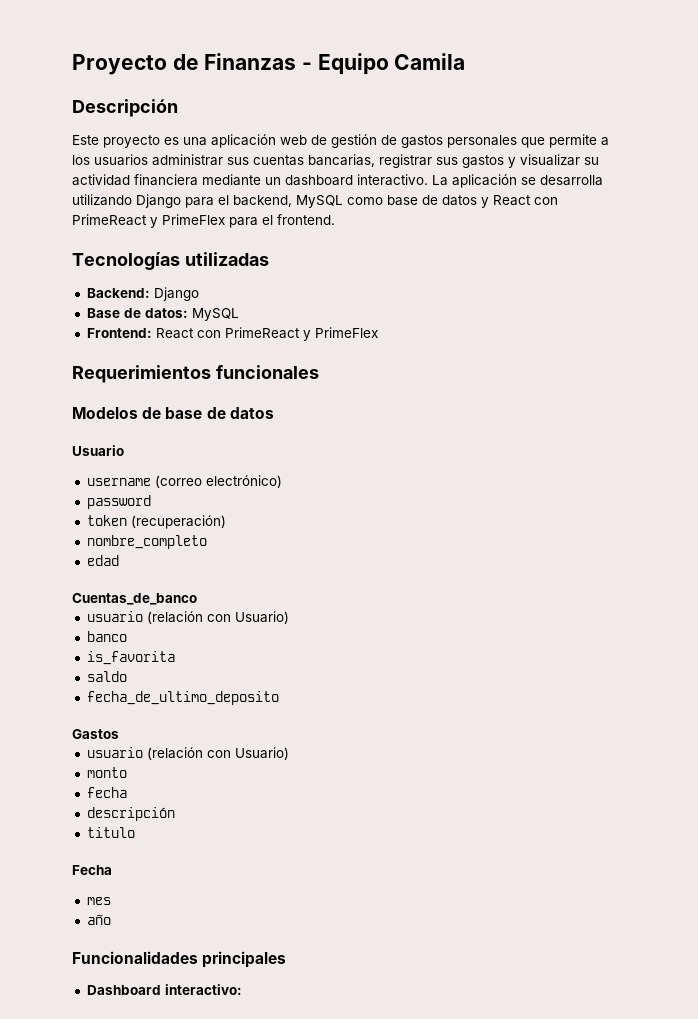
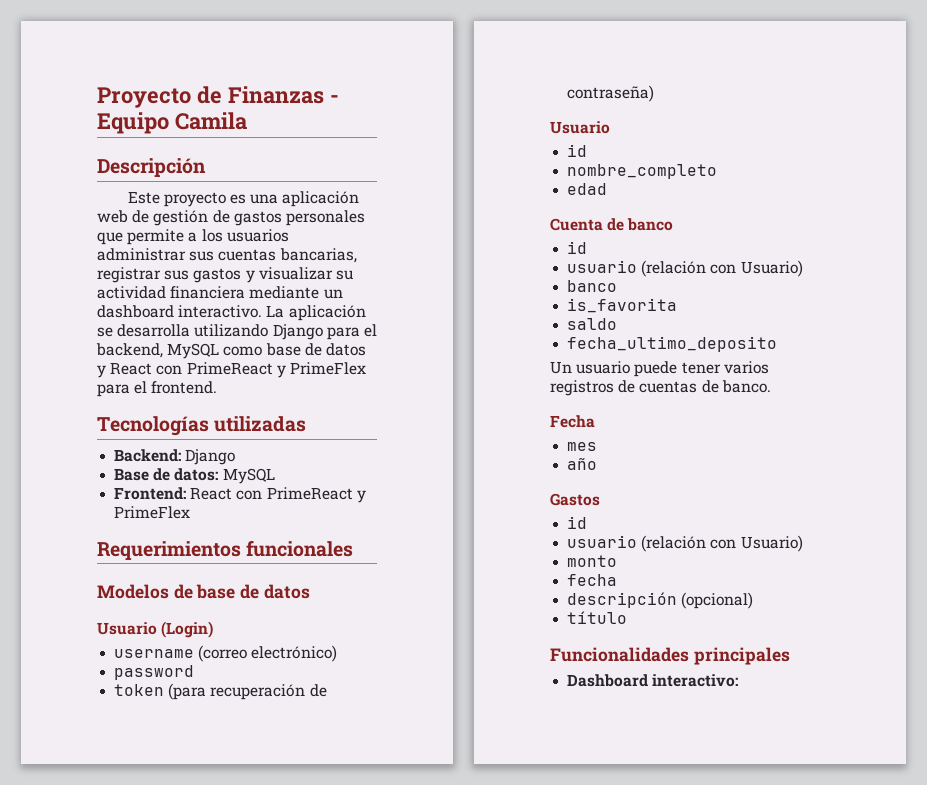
- Usuario
+ Usuario (Login)
- token (recuperación)
+ token (para recuperación de contraseña)
+ Usuario
+ id
  nombre_completo
  edad
- Cuentas_de_banco
+ Cuenta de banco
+ id
- fecha_de_ultimo_deposito
+ fecha_ultimo_deposito
+ Un usuario puede tener varios registros de cuentas de banco.
+ Fecha
+ mes
+ año
  Gastos
+ id
- descripción
- titulo
- Fecha
- mes
- año
+ descripción (opcional)
+ título

